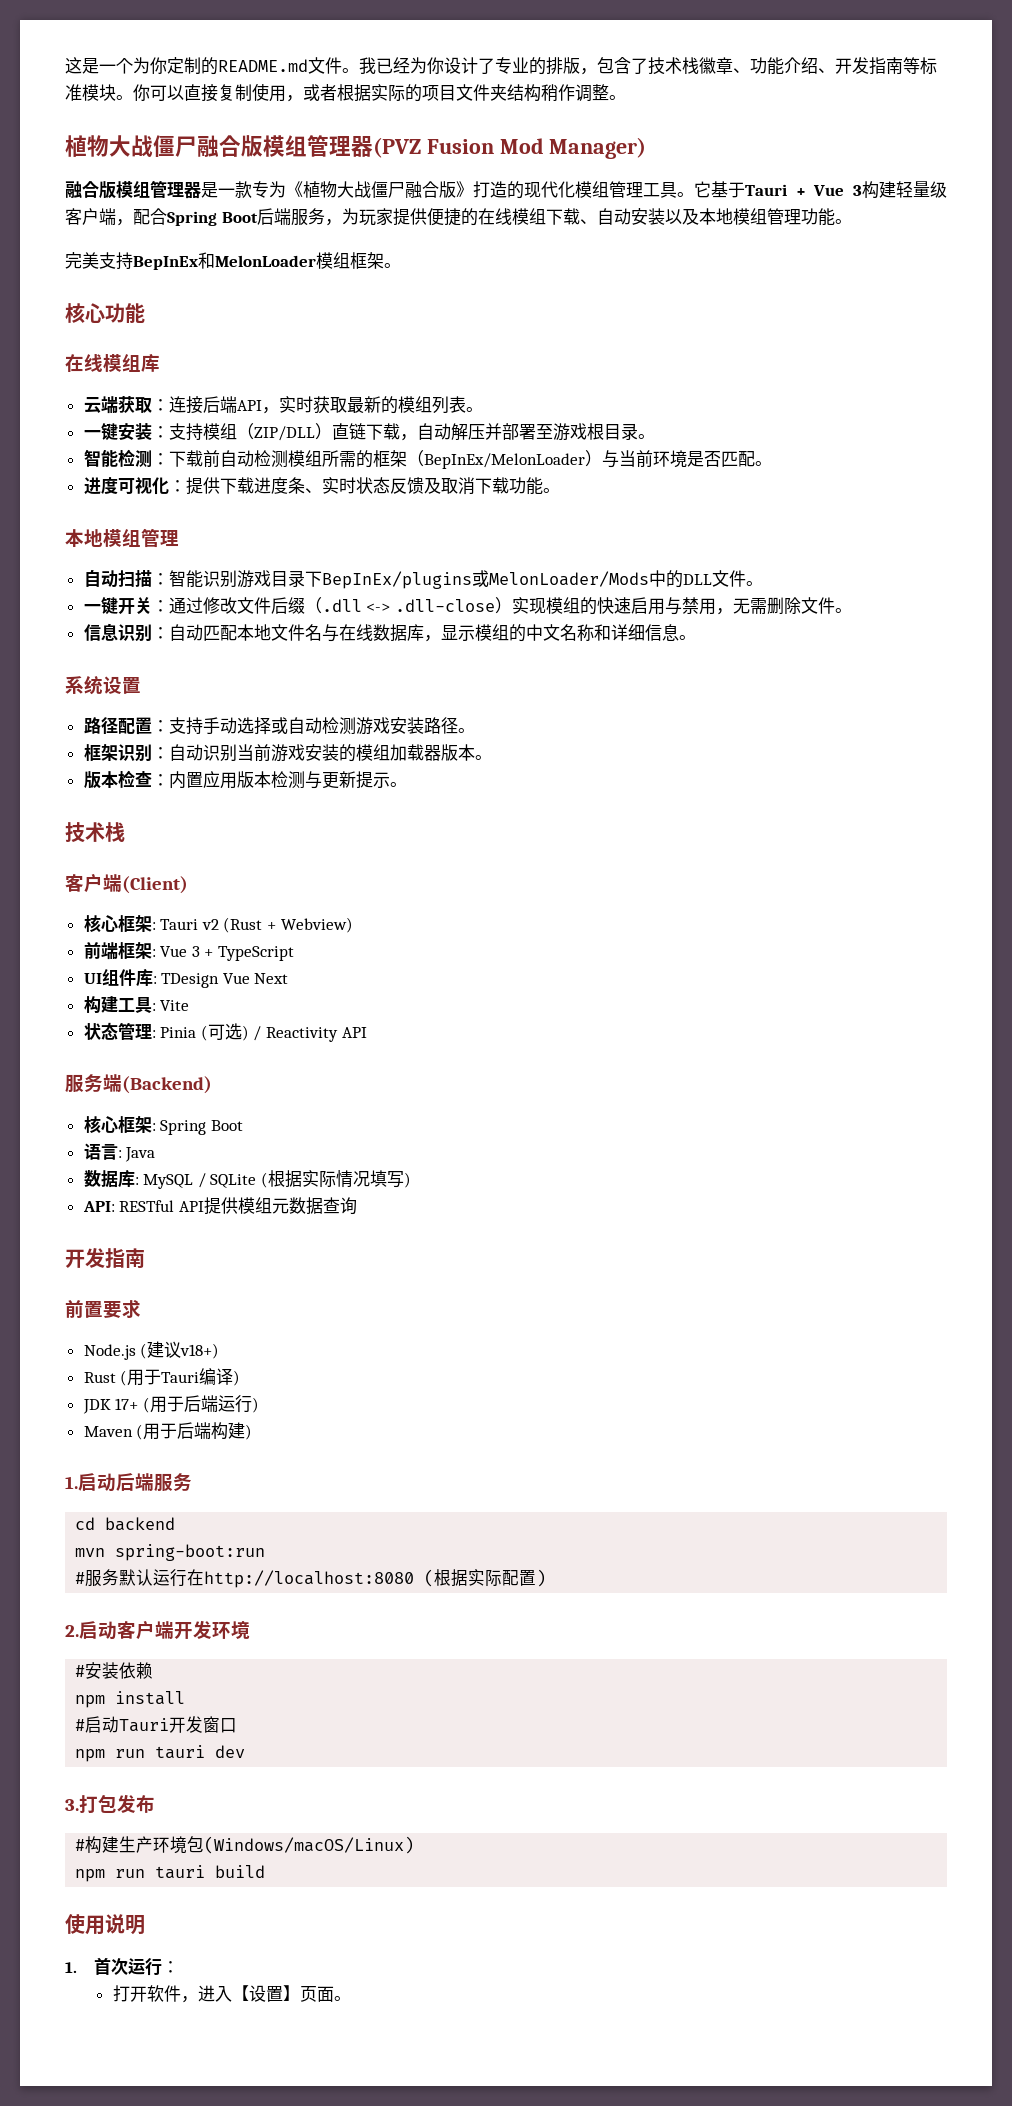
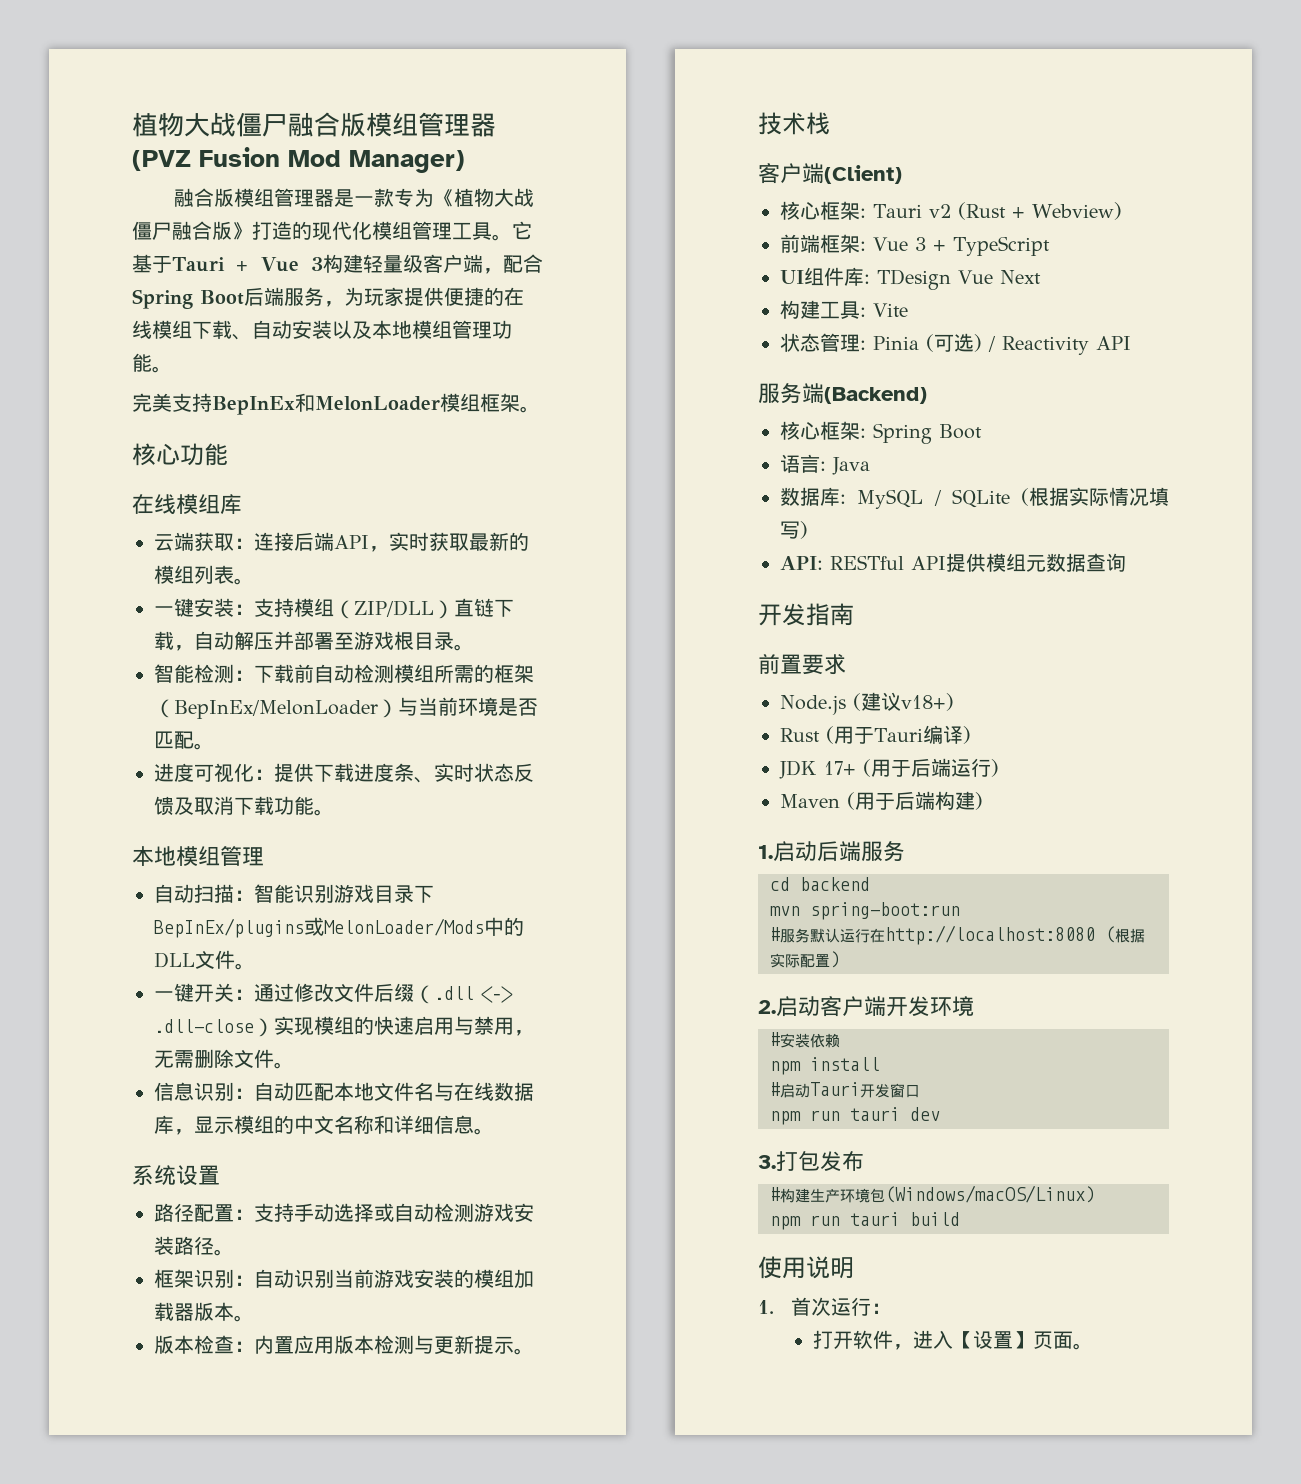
- 这是一个为你定制的README.md文件。我已经为你设计了专业的排版，包含了技术栈徽章、功能介绍、开发指南等标准模块。你可以直接复制使用，或者根据实际的项目文件夹结构稍作调整。

